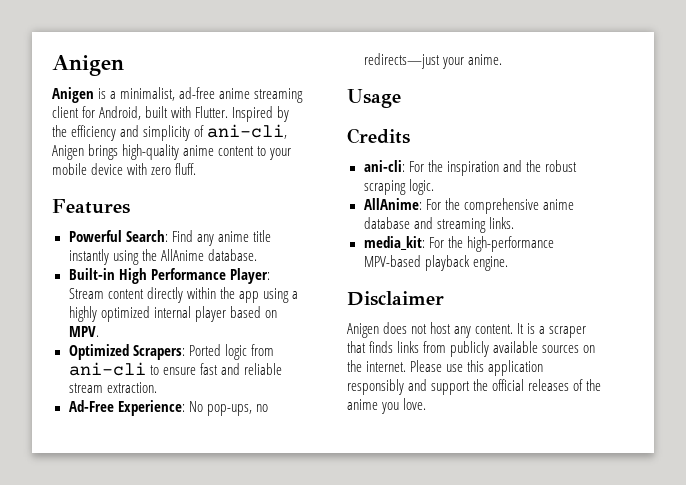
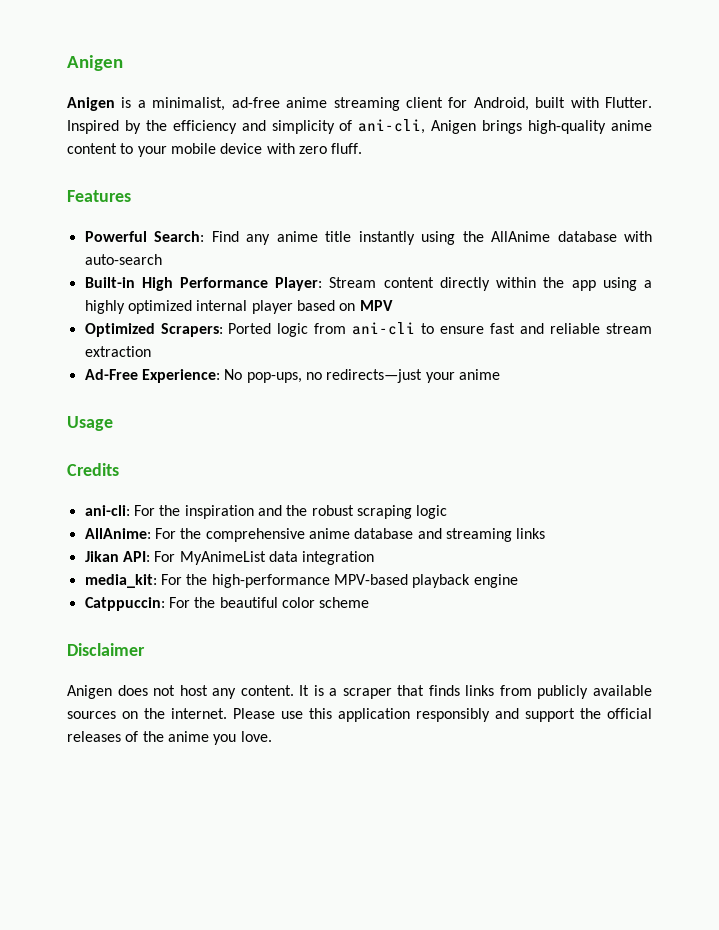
- Powerful Search: Find any anime title instantly using the AllAnime database.
+ Powerful Search: Find any anime title instantly using the AllAnime database with auto-search
- Built-in High Performance Player: Stream content directly within the app using a highly optimized internal player based on MPV.
+ Built-in High Performance Player: Stream content directly within the app using a highly optimized internal player based on MPV
- Optimized Scrapers: Ported logic from ani-cli to ensure fast and reliable stream extraction.
+ Optimized Scrapers: Ported logic from ani-cli to ensure fast and reliable stream extraction
- Ad-Free Experience: No pop-ups, no redirects—just your anime.
+ Ad-Free Experience: No pop-ups, no redirects—just your anime
- ani-cli: For the inspiration and the robust scraping logic.
+ ani-cli: For the inspiration and the robust scraping logic
- AllAnime: For the comprehensive anime database and streaming links.
+ AllAnime: For the comprehensive anime database and streaming links
+ Jikan API: For MyAnimeList data integration
- media_kit: For the high-performance MPV-based playback engine.
+ media_kit: For the high-performance MPV-based playback engine
+ Catppuccin: For the beautiful color scheme

